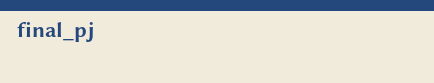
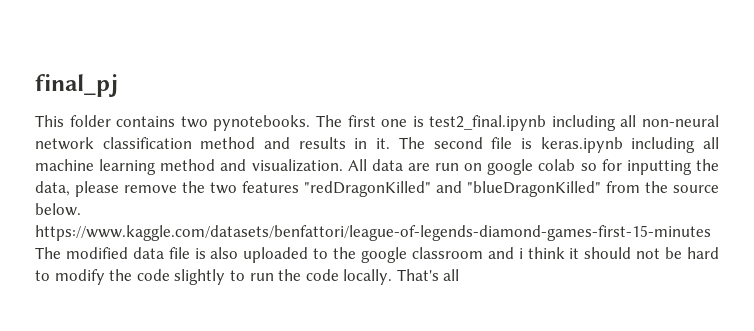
+ This folder contains two pynotebooks. The first one is test2_final.ipynb including all non-neural network classification method and results in it. The second file is keras.ipynb including all machine learning method and visualization. All data are run on google colab so for inputting the data, please remove the two features "redDragonKilled" and "blueDragonKilled" from the source below. https://www.kaggle.com/datasets/benfattori/league-of-legends-diamond-games-first-15-minutes The modified data file is also uploaded to the google classroom and i think it should not be hard to modify the code slightly to run the code locally. That's all

